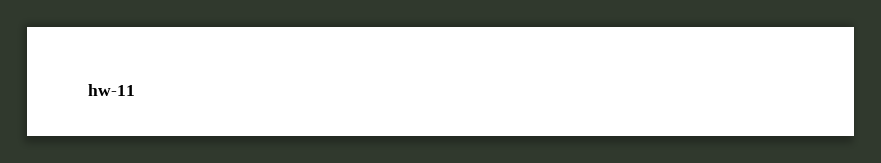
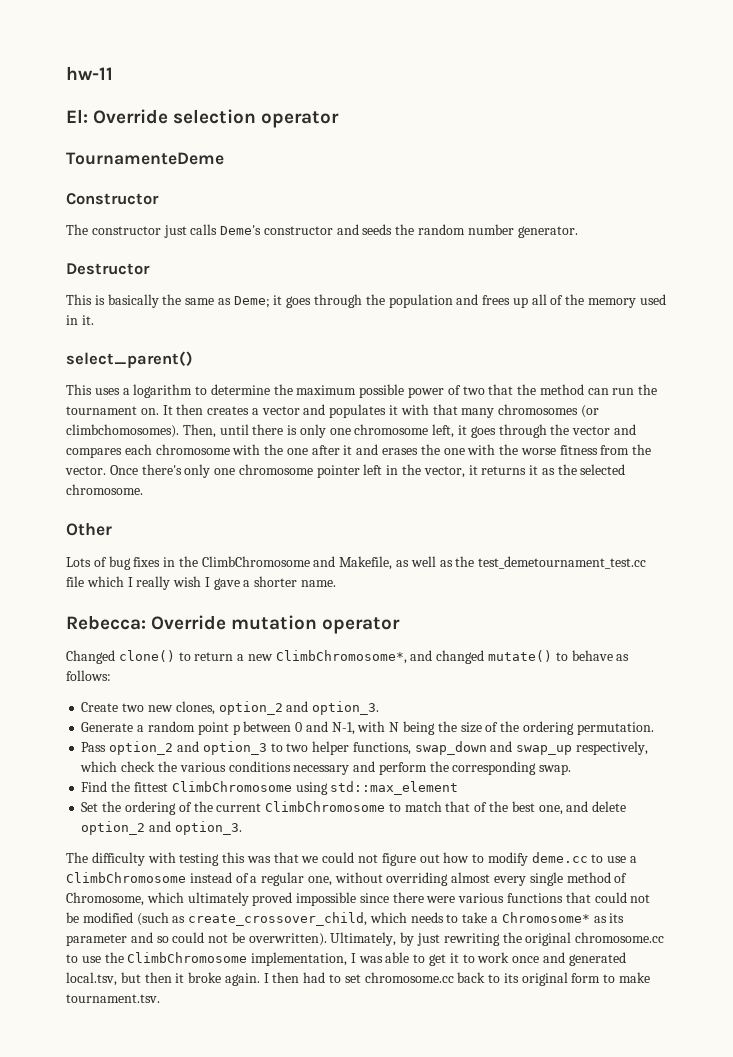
+ El: Override selection operator
+ TournamenteDeme
+ Constructor
+ The constructor just calls Deme's constructor and seeds the random number generator.
+ Destructor
+ This is basically the same as Deme; it goes through the population and frees up all of the memory used in it.
+ select_parent()
+ This uses a logarithm to determine the maximum possible power of two that the method can run the tournament on. It then creates a vector and populates it with that many chromosomes (or climbchomosomes). Then, until there is only one chromosome left, it goes through the vector and compares each chromosome with the one after it and erases the one with the worse fitness from the vector. Once there's only one chromosome pointer left in the vector, it returns it as the selected chromosome.
+ Other
+ Lots of bug fixes in the ClimbChromosome and Makefile, as well as the test_demetournament_test.cc file which I really wish I gave a shorter name.
+ Rebecca: Override mutation operator
+ Changed clone() to return a new ClimbChromosome*, and changed mutate() to behave as follows:
+ Create two new clones, option_2 and option_3.
+ Generate a random point p between 0 and N-1, with N being the size of the ordering permutation.
+ Pass option_2 and option_3 to two helper functions, swap_down and swap_up respectively, which check the various conditions necessary and perform the corresponding swap.
+ Find the fittest ClimbChromosome using std::max_element
+ Set the ordering of the current ClimbChromosome to match that of the best one, and delete option_2 and option_3.
+ The difficulty with testing this was that we could not figure out how to modify deme.cc to use a ClimbChromosome instead of a regular one, without overriding almost every single method of Chromosome, which ultimately proved impossible since there were various functions that could not be modified (such as create_crossover_child, which needs to take a Chromosome* as its parameter and so could not be overwritten). Ultimately, by just rewriting the original chromosome.cc to use the ClimbChromosome implementation, I was able to get it to work once and generated local.tsv, but then it broke again. I then had to set chromosome.cc back to its original form to make tournament.tsv.

